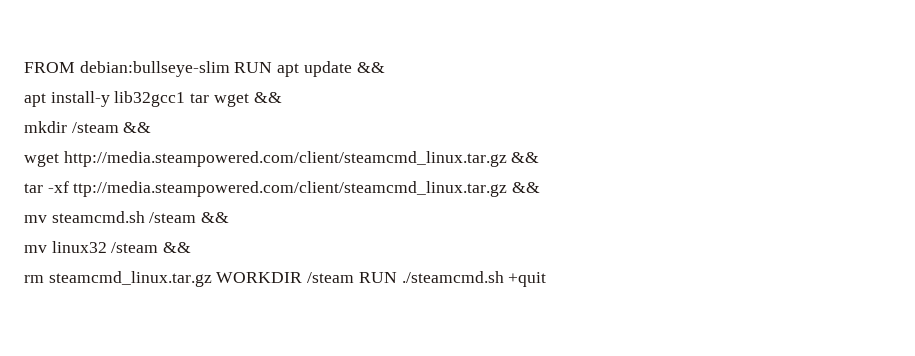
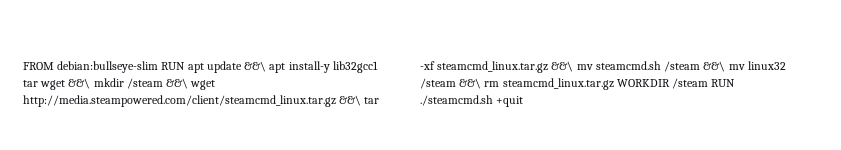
- FROM debian:bullseye-slim RUN apt update &&
- apt install-y lib32gcc1 tar wget &&
- mkdir /steam &&
- wget http://media.steampowered.com/client/steamcmd_linux.tar.gz &&
- tar -xf ttp://media.steampowered.com/client/steamcmd_linux.tar.gz &&
- mv steamcmd.sh /steam &&
- mv linux32 /steam &&
- rm steamcmd_linux.tar.gz WORKDIR /steam RUN ./steamcmd.sh +quit
+ FROM debian:bullseye-slim RUN apt update &&\ apt install-y lib32gcc1 tar wget &&\ mkdir /steam &&\ wget http://media.steampowered.com/client/steamcmd_linux.tar.gz &&\ tar -xf steamcmd_linux.tar.gz &&\ mv steamcmd.sh /steam &&\ mv linux32 /steam &&\ rm steamcmd_linux.tar.gz WORKDIR /steam RUN ./steamcmd.sh +quit

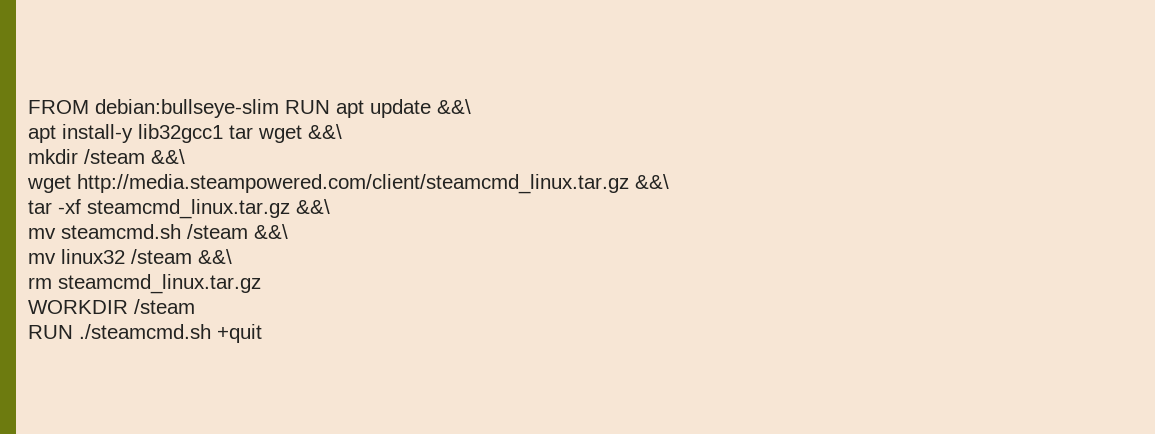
- FROM debian:bullseye-slim RUN apt update &&\ apt install-y lib32gcc1 tar wget &&\ mkdir /steam &&\ wget http://media.steampowered.com/client/steamcmd_linux.tar.gz &&\ tar -xf steamcmd_linux.tar.gz &&\ mv steamcmd.sh /steam &&\ mv linux32 /steam &&\ rm steamcmd_linux.tar.gz WORKDIR /steam RUN ./steamcmd.sh +quit
+ FROM debian:bullseye-slim RUN apt update &&\
+ apt install-y lib32gcc1 tar wget &&\
+ mkdir /steam &&\
+ wget http://media.steampowered.com/client/steamcmd_linux.tar.gz &&\
+ tar -xf steamcmd_linux.tar.gz &&\
+ mv steamcmd.sh /steam &&\
+ mv linux32 /steam &&\
+ rm steamcmd_linux.tar.gz
+ WORKDIR /steam
+ RUN ./steamcmd.sh +quit

